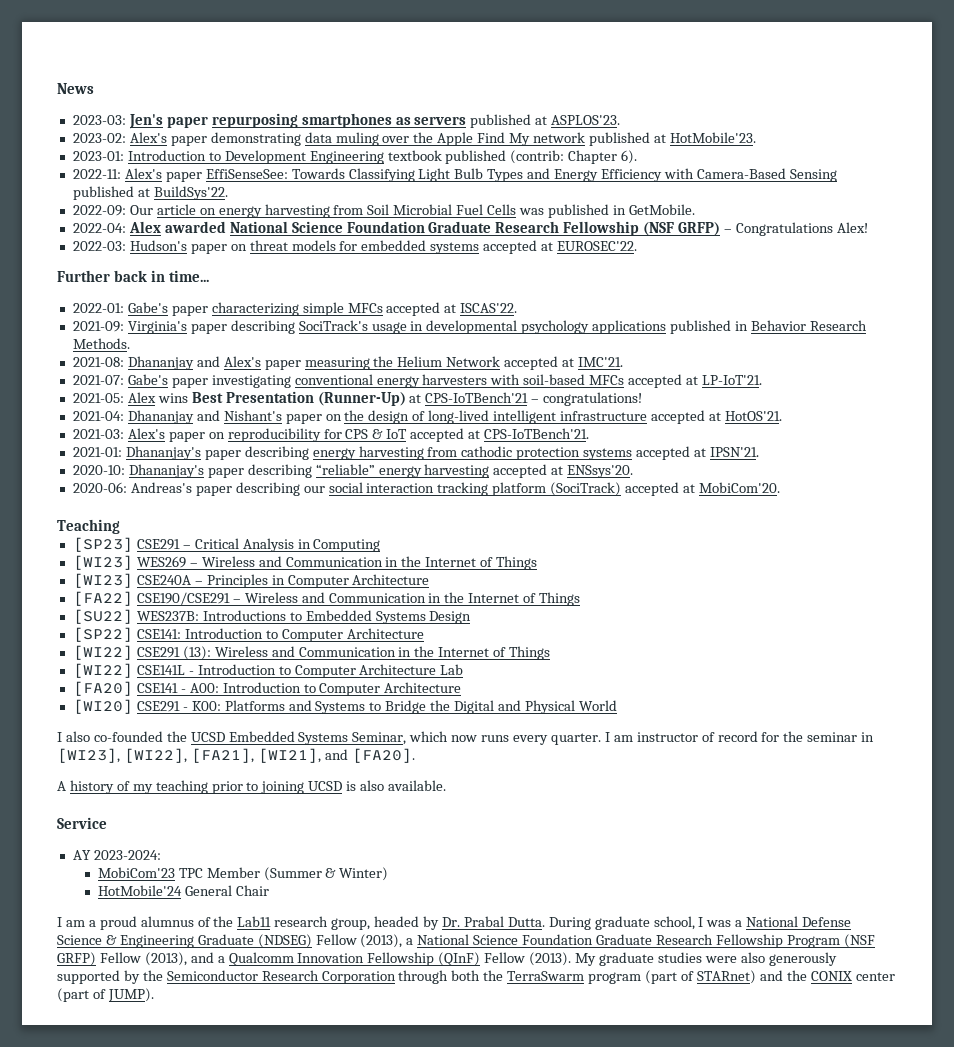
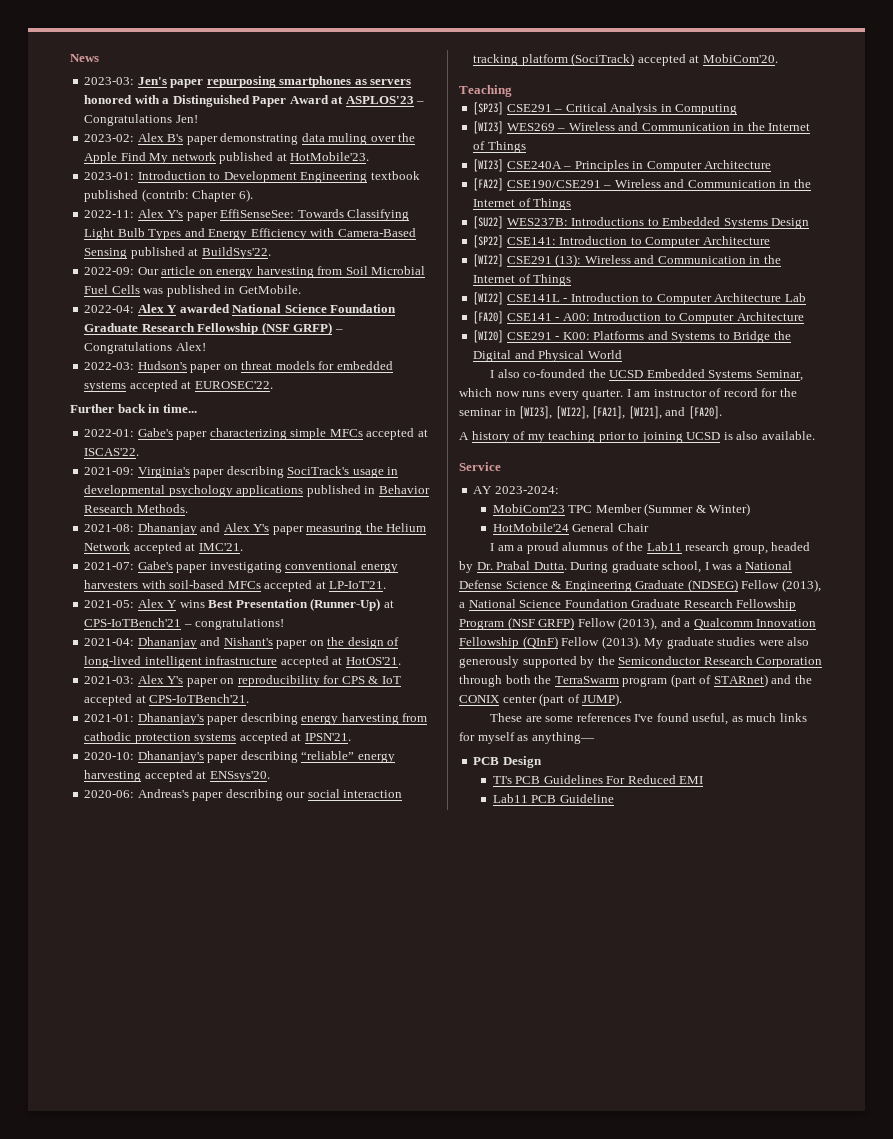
- 2023-03: Jen's paper repurposing smartphones as servers published at ASPLOS'23.
+ 2023-03: Jen's paper repurposing smartphones as servers honored with a Distinguished Paper Award at ASPLOS'23 – Congratulations Jen!
- 2023-02: Alex's paper demonstrating data muling over the Apple Find My network published at HotMobile'23.
+ 2023-02: Alex B's paper demonstrating data muling over the Apple Find My network published at HotMobile'23.
- 2022-11: Alex's paper EffiSenseSee: Towards Classifying Light Bulb Types and Energy Efficiency with Camera-Based Sensing published at BuildSys'22.
+ 2022-11: Alex Y's paper EffiSenseSee: Towards Classifying Light Bulb Types and Energy Efficiency with Camera-Based Sensing published at BuildSys'22.
- 2022-04: Alex awarded National Science Foundation Graduate Research Fellowship (NSF GRFP) – Congratulations Alex!
+ 2022-04: Alex Y awarded National Science Foundation Graduate Research Fellowship (NSF GRFP) – Congratulations Alex!
- 2021-08: Dhananjay and Alex's paper measuring the Helium Network accepted at IMC'21.
+ 2021-08: Dhananjay and Alex Y's paper measuring the Helium Network accepted at IMC'21.
- 2021-05: Alex wins Best Presentation (Runner-Up) at CPS-IoTBench'21 – congratulations!
+ 2021-05: Alex Y wins Best Presentation (Runner-Up) at CPS-IoTBench'21 – congratulations!
- 2021-03: Alex's paper on reproducibility for CPS & IoT accepted at CPS-IoTBench'21.
+ 2021-03: Alex Y's paper on reproducibility for CPS & IoT accepted at CPS-IoTBench'21.
+ These are some references I've found useful, as much links for myself as anything—
+ PCB Design
+ TI's PCB Guidelines For Reduced EMI
+ Lab11 PCB Guideline

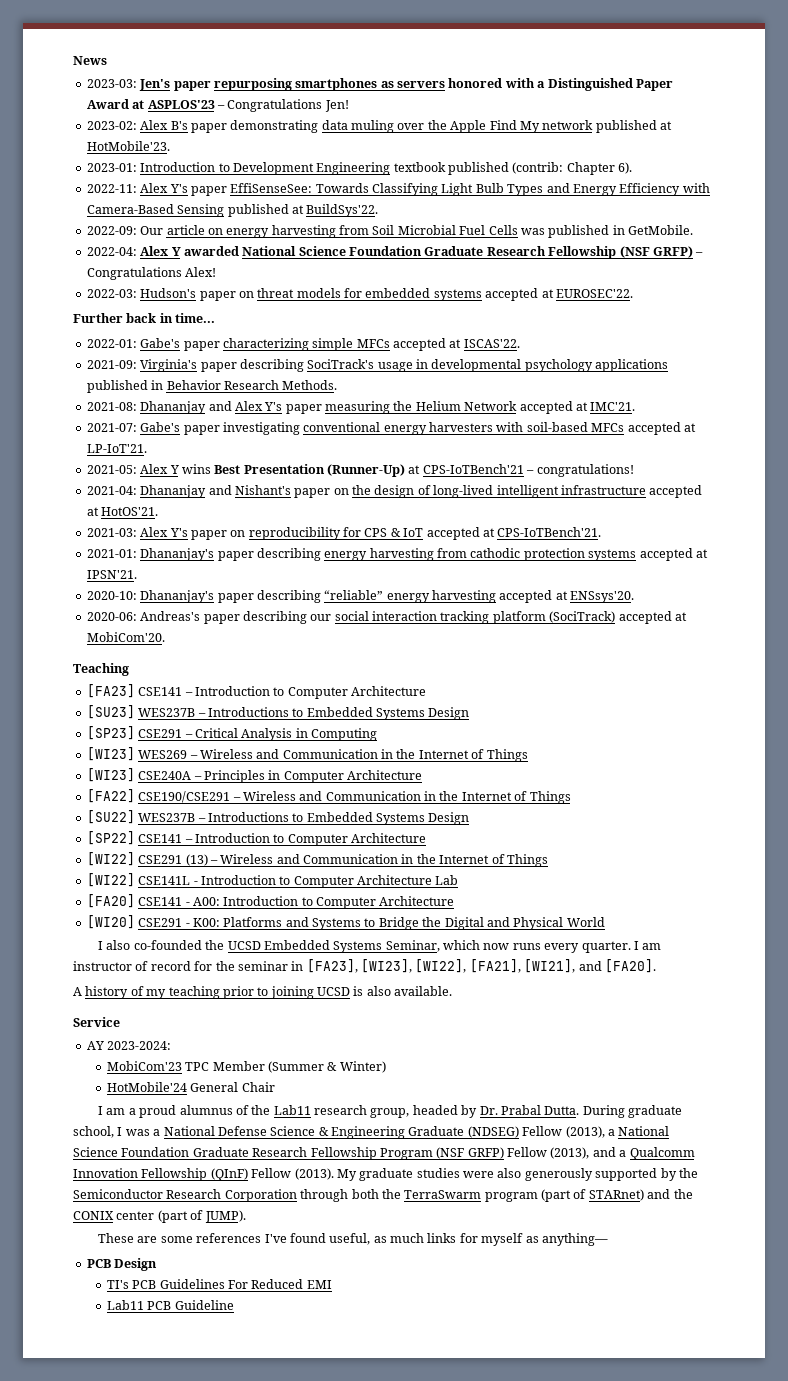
+ [FA23] CSE141 – Introduction to Computer Architecture
+ [SU23] WES237B – Introductions to Embedded Systems Design
- [SU22] WES237B: Introductions to Embedded Systems Design
+ [SU22] WES237B – Introductions to Embedded Systems Design
- [SP22] CSE141: Introduction to Computer Architecture
+ [SP22] CSE141 – Introduction to Computer Architecture
- [WI22] CSE291 (13): Wireless and Communication in the Internet of Things
+ [WI22] CSE291 (13) – Wireless and Communication in the Internet of Things
- I am instructor of record for the seminar in [WI23], [WI22], [FA21], [WI21], and [FA20].
+ I am instructor of record for the seminar in [FA23], [WI23], [WI22], [FA21], [WI21], and [FA20].

